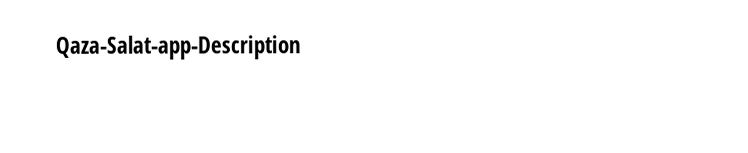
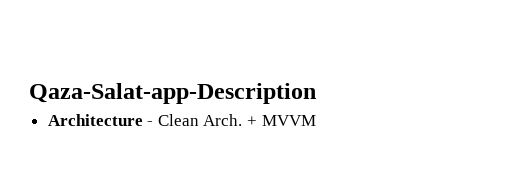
+ Architecture - Clean Arch. + MVVM

